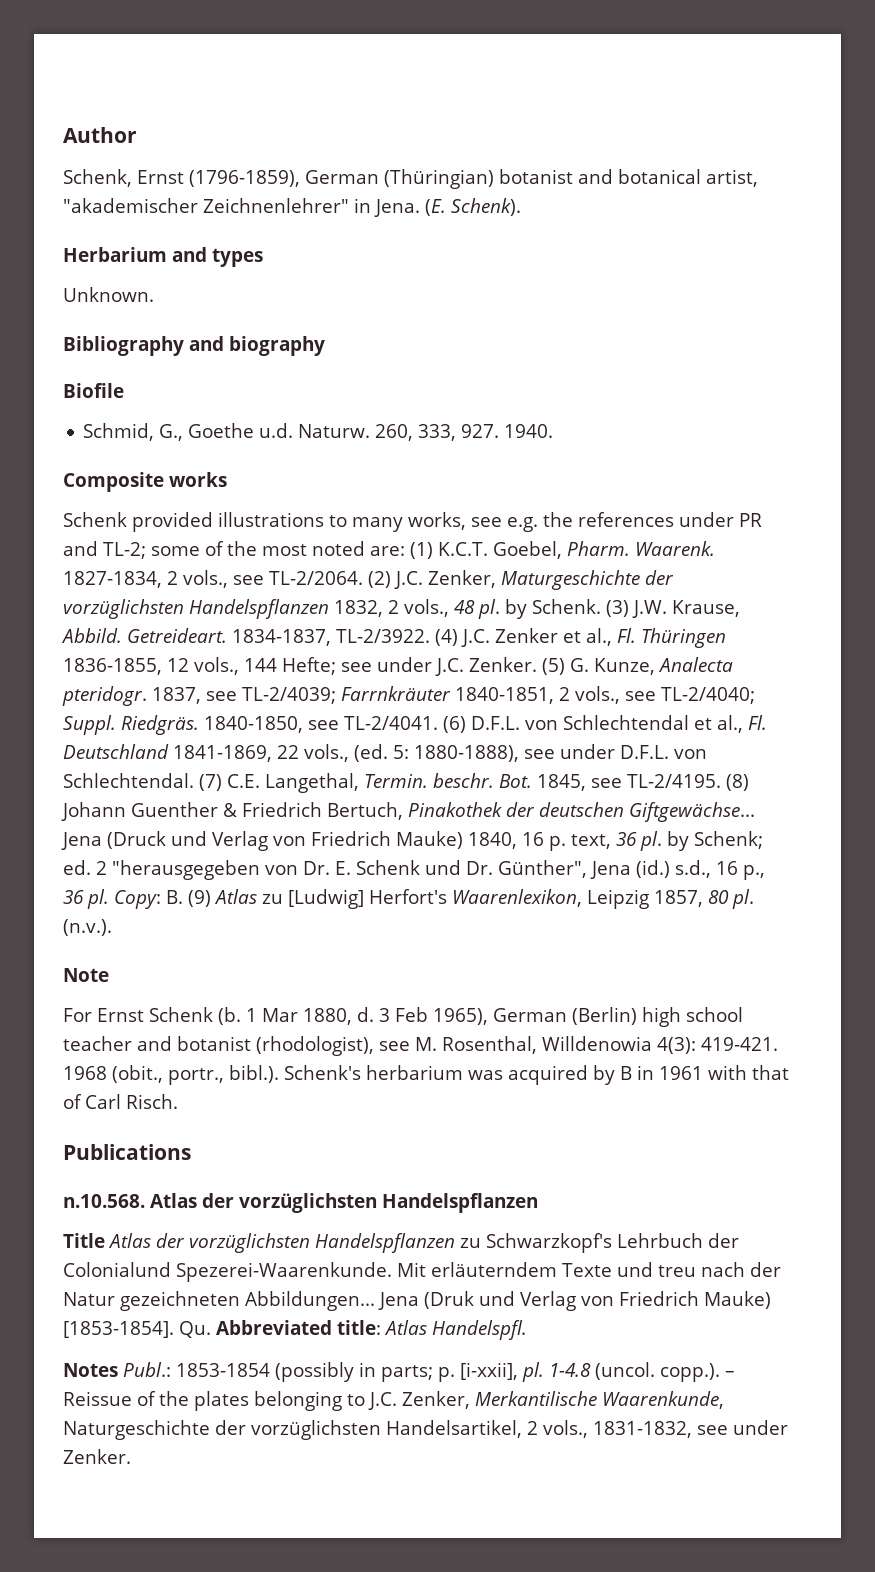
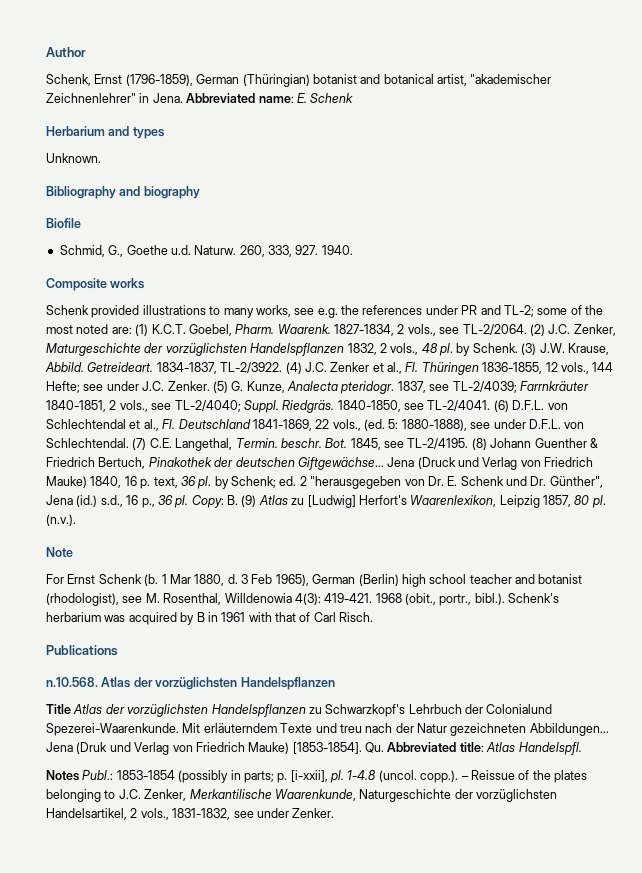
- (E. Schenk).
+ Abbreviated name: E. Schenk

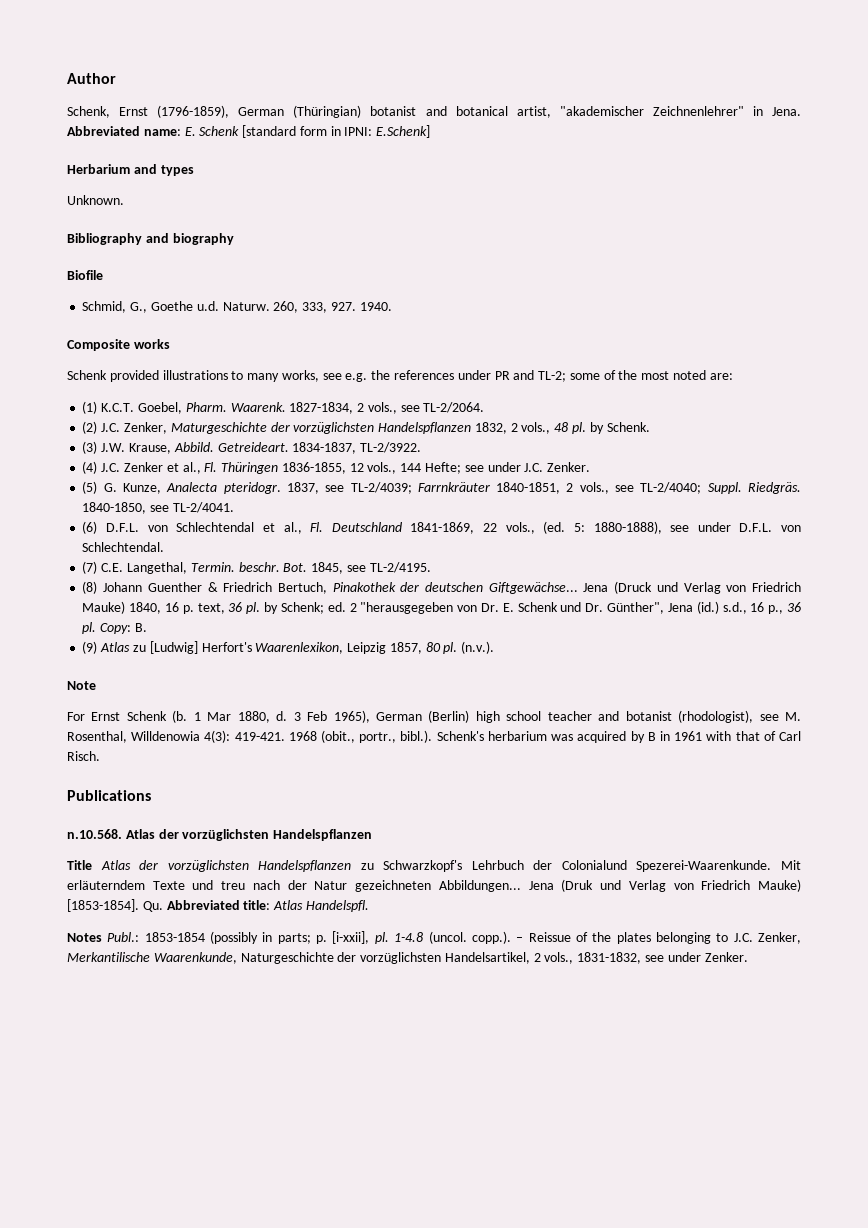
- Abbreviated name: E. Schenk
+ Abbreviated name: E. Schenk [standard form in IPNI: E.Schenk]
- Schenk provided illustrations to many works, see e.g. the references under PR and TL-2; some of the most noted are: (1) K.C.T. Goebel, Pharm.
+ Schenk provided illustrations to many works, see e.g. the references under PR and TL-2; some of the most noted are:
+ (1) K.C.T. Goebel, Pharm.
- 1827-1834, 2 vols., see TL-2/2064. (2) J.C. Zenker, Maturgeschichte der vorzüglichsten Handelspflanzen 1832, 2 vols., 48 pl. by Schenk. (3) J.W. Krause, Abbild.
+ 1827-1834, 2 vols., see TL-2/2064.
+ (2) J.C. Zenker, Maturgeschichte der vorzüglichsten Handelspflanzen 1832, 2 vols., 48 pl. by Schenk.
+ (3) J.W. Krause, Abbild.
- 1834-1837, TL-2/3922. (4) J.C. Zenker et al., Fl. Thüringen 1836-1855, 12 vols., 144 Hefte; see under J.C. Zenker. (5) G. Kunze, Analecta pteridogr.
+ 1834-1837, TL-2/3922.
+ (4) J.C. Zenker et al., Fl. Thüringen 1836-1855, 12 vols., 144 Hefte; see under J.C. Zenker.
+ (5) G. Kunze, Analecta pteridogr.
- 1840-1850, see TL-2/4041. (6) D.F.L. von Schlechtendal et al., Fl. Deutschland 1841-1869, 22 vols., (ed. 5: 1880-1888), see under D.F.L. von Schlechtendal. (7) C.E. Langethal, Termin. beschr.
+ 1840-1850, see TL-2/4041.
+ (6) D.F.L. von Schlechtendal et al., Fl. Deutschland 1841-1869, 22 vols., (ed. 5: 1880-1888), see under D.F.L. von Schlechtendal.
+ (7) C.E. Langethal, Termin. beschr.
- Bot. 1845, see TL-2/4195. (8) Johann Guenther & Friedrich Bertuch, Pinakothek der deutschen Giftgewächse...
+ Bot. 1845, see TL-2/4195.
+ (8) Johann Guenther & Friedrich Bertuch, Pinakothek der deutschen Giftgewächse...
- Copy: B. (9) Atlas zu [Ludwig] Herfort's Waarenlexikon, Leipzig 1857, 80 pl.
+ Copy: B.
+ (9) Atlas zu [Ludwig] Herfort's Waarenlexikon, Leipzig 1857, 80 pl.

